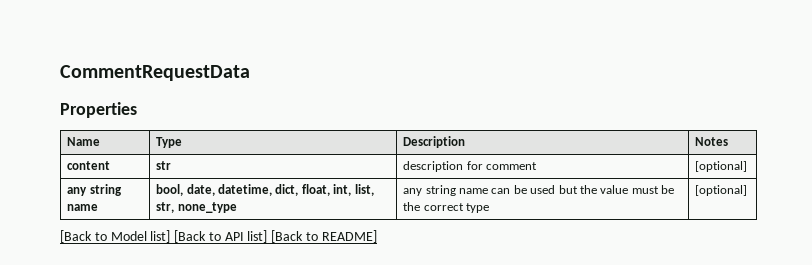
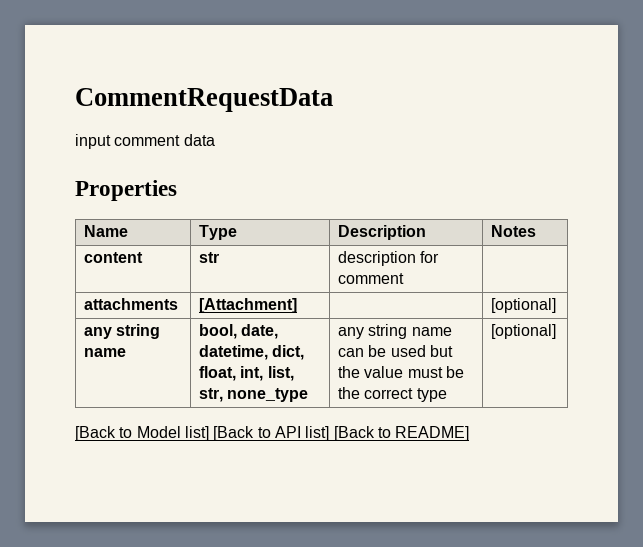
+ input comment data
- content | str | description for comment | [optional]
+ content | str | description for comment |
+ attachments | [Attachment] | | [optional]

